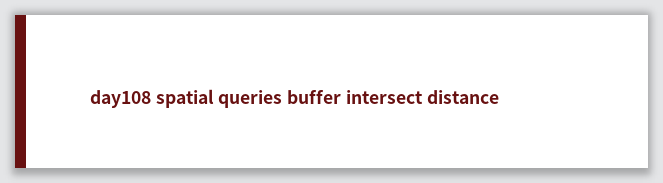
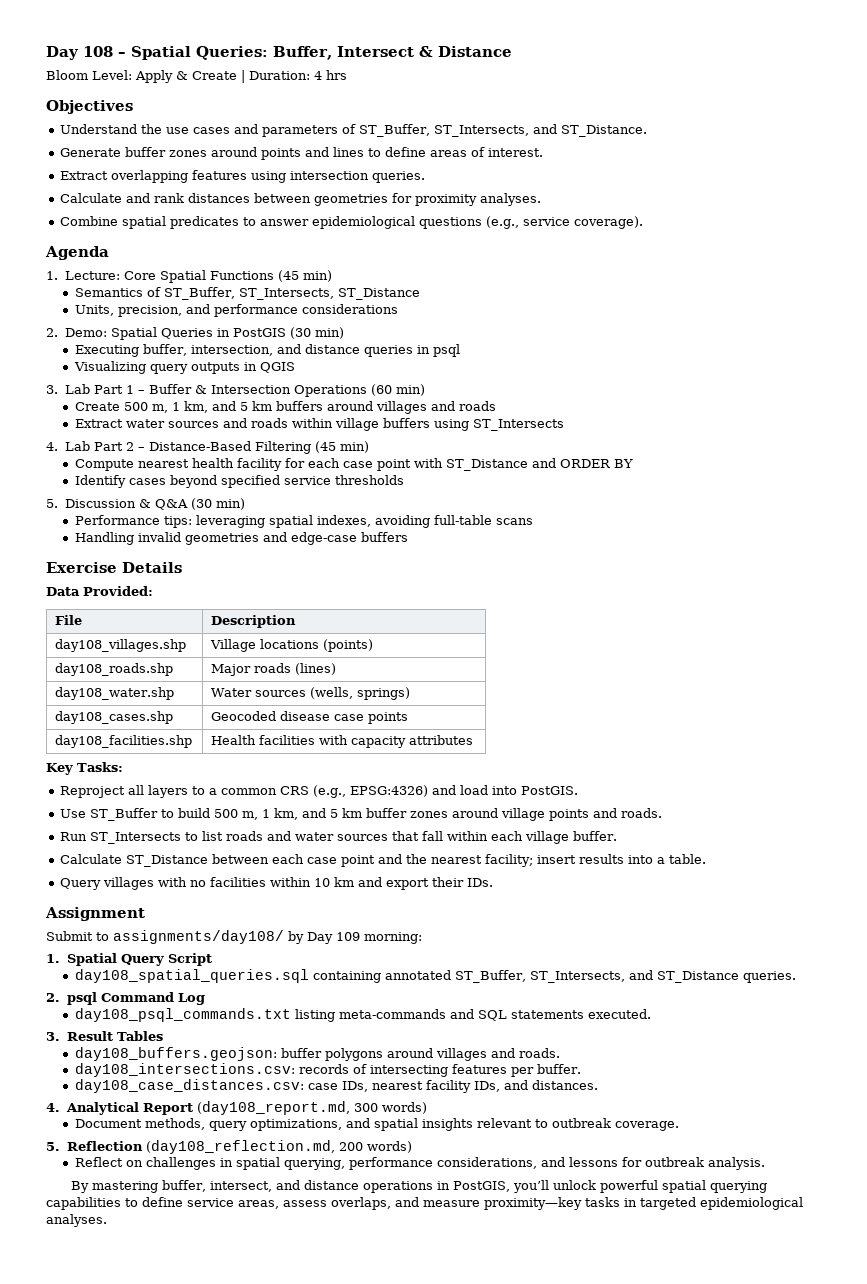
- day108 spatial queries buffer intersect distance
+ Day 108 – Spatial Queries: Buffer, Intersect & Distance
+ Bloom Level: Apply & Create | Duration: 4 hrs
+ Objectives
+ Understand the use cases and parameters of ST_Buffer, ST_Intersects, and ST_Distance.
+ Generate buffer zones around points and lines to define areas of interest.
+ Extract overlapping features using intersection queries.
+ Calculate and rank distances between geometries for proximity analyses.
+ Combine spatial predicates to answer epidemiological questions (e.g., service coverage).
+ Agenda
+ 1. Lecture: Core Spatial Functions (45 min)
+ Semantics of ST_Buffer, ST_Intersects, ST_Distance
+ Units, precision, and performance considerations
+ 2. Demo: Spatial Queries in PostGIS (30 min)
+ Executing buffer, intersection, and distance queries in psql
+ Visualizing query outputs in QGIS
+ 3. Lab Part 1 – Buffer & Intersection Operations (60 min)
+ Create 500 m, 1 km, and 5 km buffers around villages and roads
+ Extract water sources and roads within village buffers using ST_Intersects
+ 4. Lab Part 2 – Distance-Based Filtering (45 min)
+ Compute nearest health facility for each case point with ST_Distance and ORDER BY
+ Identify cases beyond specified service thresholds
+ 5. Discussion & Q&A (30 min)
+ Performance tips: leveraging spatial indexes, avoiding full-table scans
+ Handling invalid geometries and edge-case buffers
+ Exercise Details
+ Data Provided:
+ File | Description
+ day108_villages.shp | Village locations (points)
+ day108_roads.shp | Major roads (lines)
+ day108_water.shp | Water sources (wells, springs)
+ day108_cases.shp | Geocoded disease case points
+ day108_facilities.shp | Health facilities with capacity attributes
+ Key Tasks:
+ Reproject all layers to a common CRS (e.g., EPSG:4326) and load into PostGIS.
+ Use ST_Buffer to build 500 m, 1 km, and 5 km buffer zones around village points and roads.
+ Run ST_Intersects to list roads and water sources that fall within each village buffer.
+ Calculate ST_Distance between each case point and the nearest facility; insert results into a table.
+ Query villages with no facilities within 10 km and export their IDs.
+ Assignment
+ Submit to assignments/day108/ by Day 109 morning:
+ 1. Spatial Query Script
+ day108_spatial_queries.sql containing annotated ST_Buffer, ST_Intersects, and ST_Distance queries.
+ 2. psql Command Log
+ day108_psql_commands.txt listing meta-commands and SQL statements executed.
+ 3. Result Tables
+ day108_buffers.geojson: buffer polygons around villages and roads.
+ day108_intersections.csv: records of intersecting features per buffer.
+ day108_case_distances.csv: case IDs, nearest facility IDs, and distances.
+ 4. Analytical Report (day108_report.md, 300 words)
+ Document methods, query optimizations, and spatial insights relevant to outbreak coverage.
+ 5. Reflection (day108_reflection.md, 200 words)
+ Reflect on challenges in spatial querying, performance considerations, and lessons for outbreak analysis.
+ By mastering buffer, intersect, and distance operations in PostGIS, you’ll unlock powerful spatial querying capabilities to define service areas, assess overlaps, and measure proximity—key tasks in targeted epidemiological analyses.

